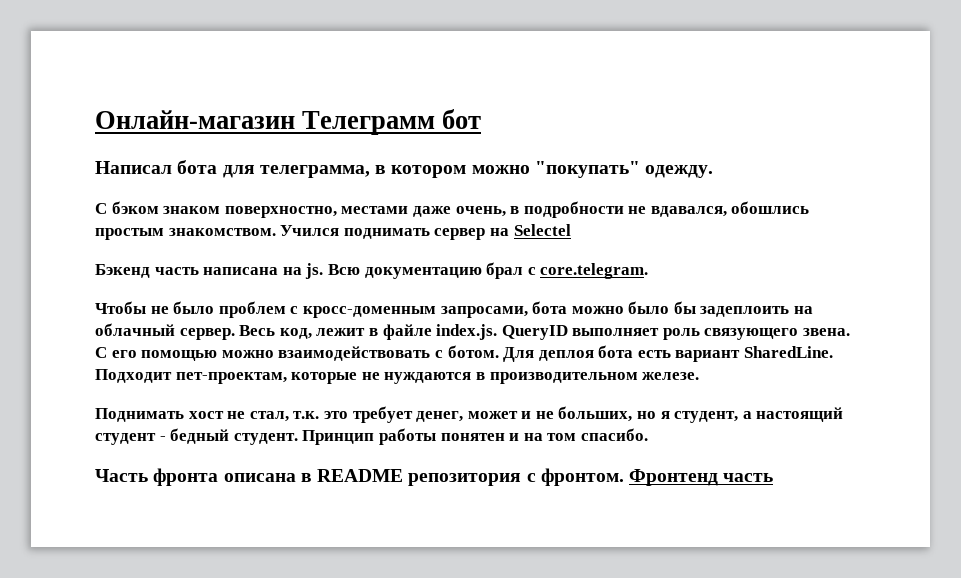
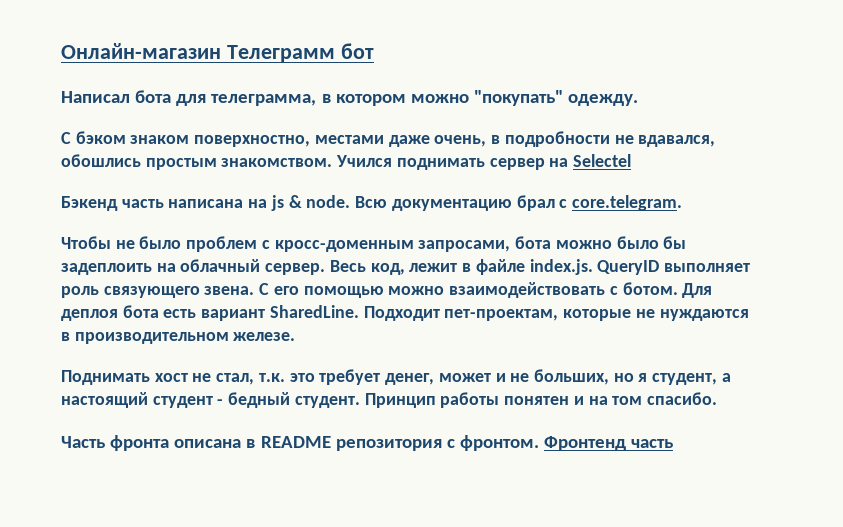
- Бэкенд часть написана на js.
+ Бэкенд часть написана на js & node.

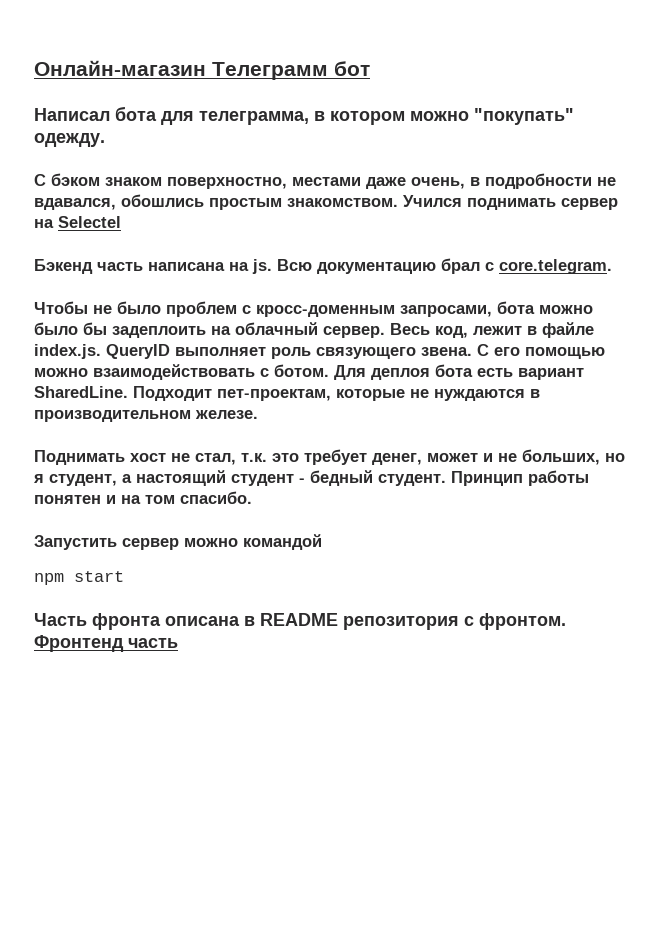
- Бэкенд часть написана на js & node.
+ Бэкенд часть написана на js.
+ Запустить сервер можно командой
+ npm start

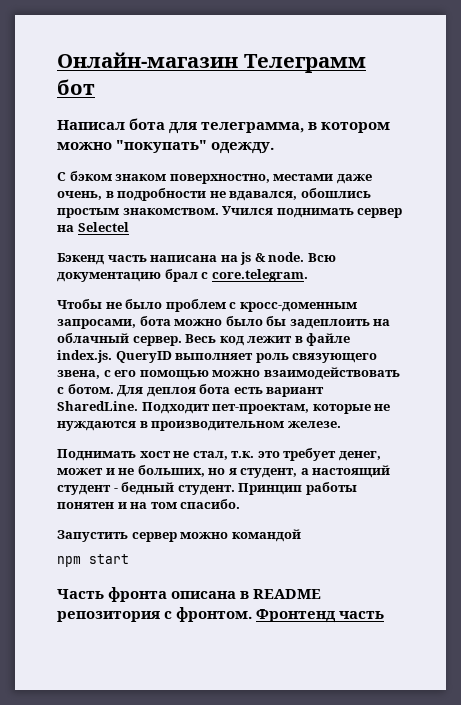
- Бэкенд часть написана на js.
+ Бэкенд часть написана на js & node.
- Весь код, лежит в файле index.js. QueryID выполняет роль связующего звена. С его помощью можно взаимодействовать с ботом.
+ Весь код лежит в файле index.js. QueryID выполняет роль связующего звена, с его помощью можно взаимодействовать с ботом.

